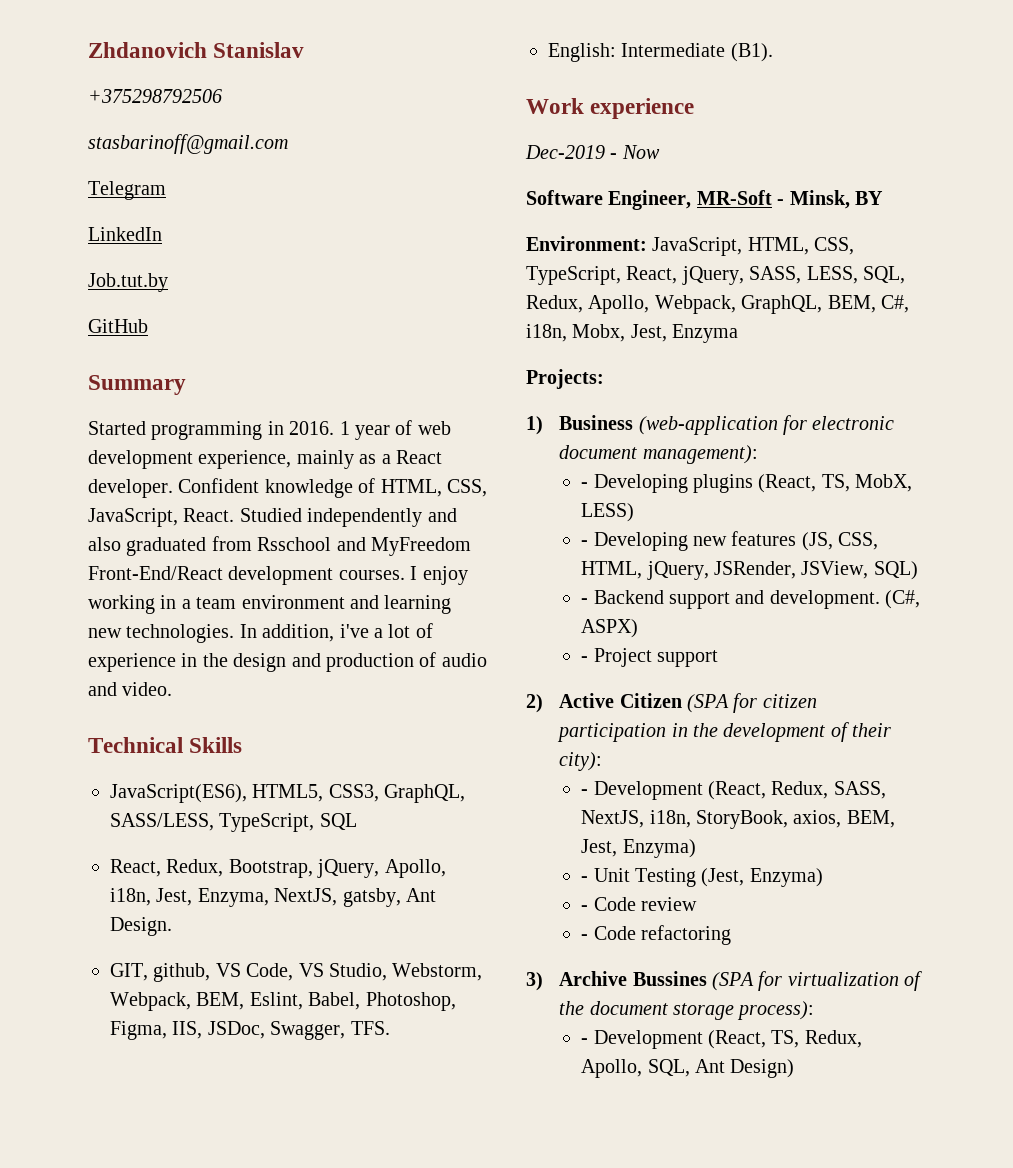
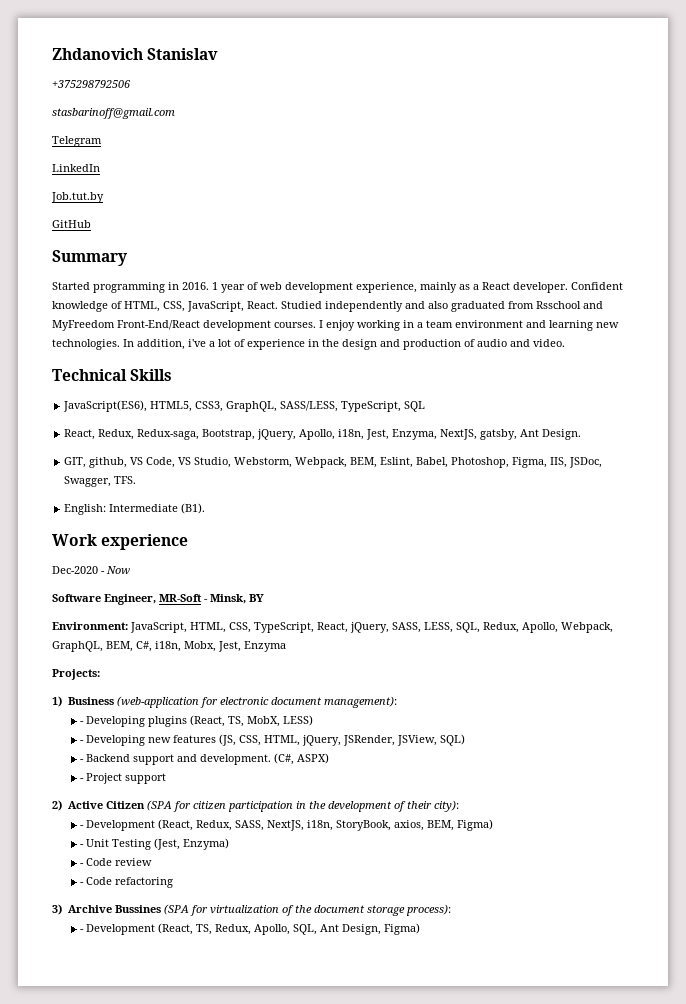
- React, Redux, Bootstrap, jQuery, Apollo, i18n, Jest, Enzyma, NextJS, gatsby, Ant Design.
+ React, Redux, Redux-saga, Bootstrap, jQuery, Apollo, i18n, Jest, Enzyma, NextJS, gatsby, Ant Design.
- Dec-2019 - Now
+ Dec-2020 - Now
- - Development (React, Redux, SASS, NextJS, i18n, StoryBook, axios, BEM, Jest, Enzyma)
+ - Development (React, Redux, SASS, NextJS, i18n, StoryBook, axios, BEM, Figma)
- - Development (React, TS, Redux, Apollo, SQL, Ant Design)
+ - Development (React, TS, Redux, Apollo, SQL, Ant Design, Figma)

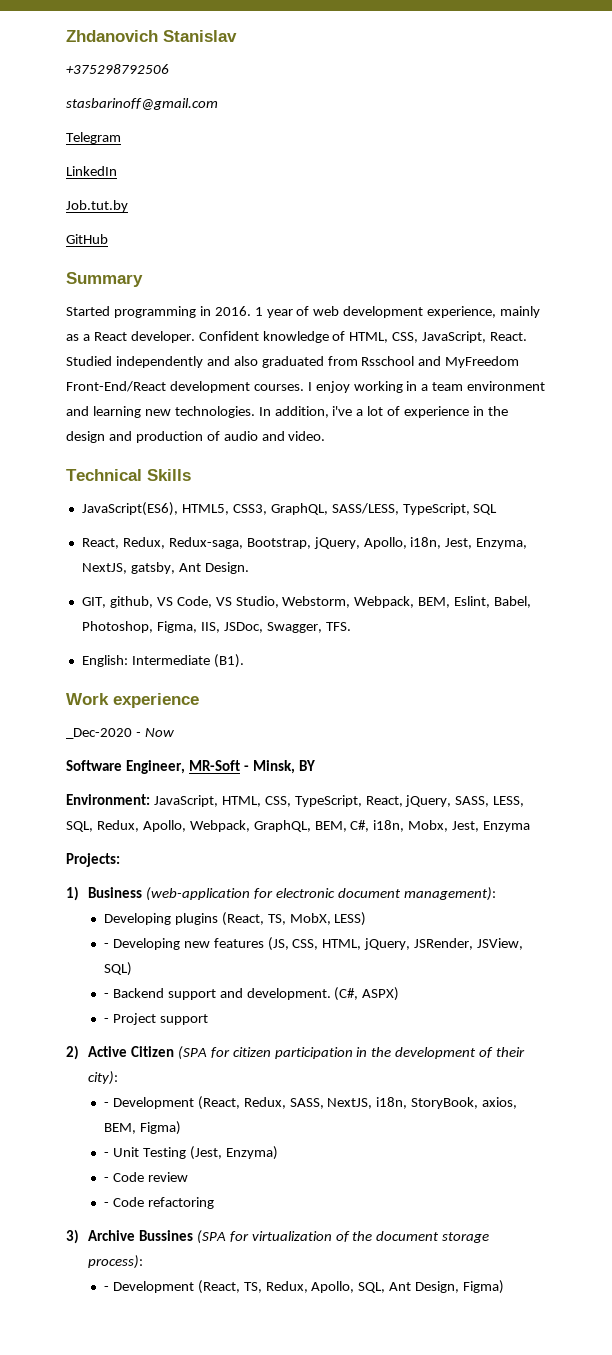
- Dec-2020 - Now
+ _Dec-2020 - Now
- - Developing plugins (React, TS, MobX, LESS)
+ Developing plugins (React, TS, MobX, LESS)

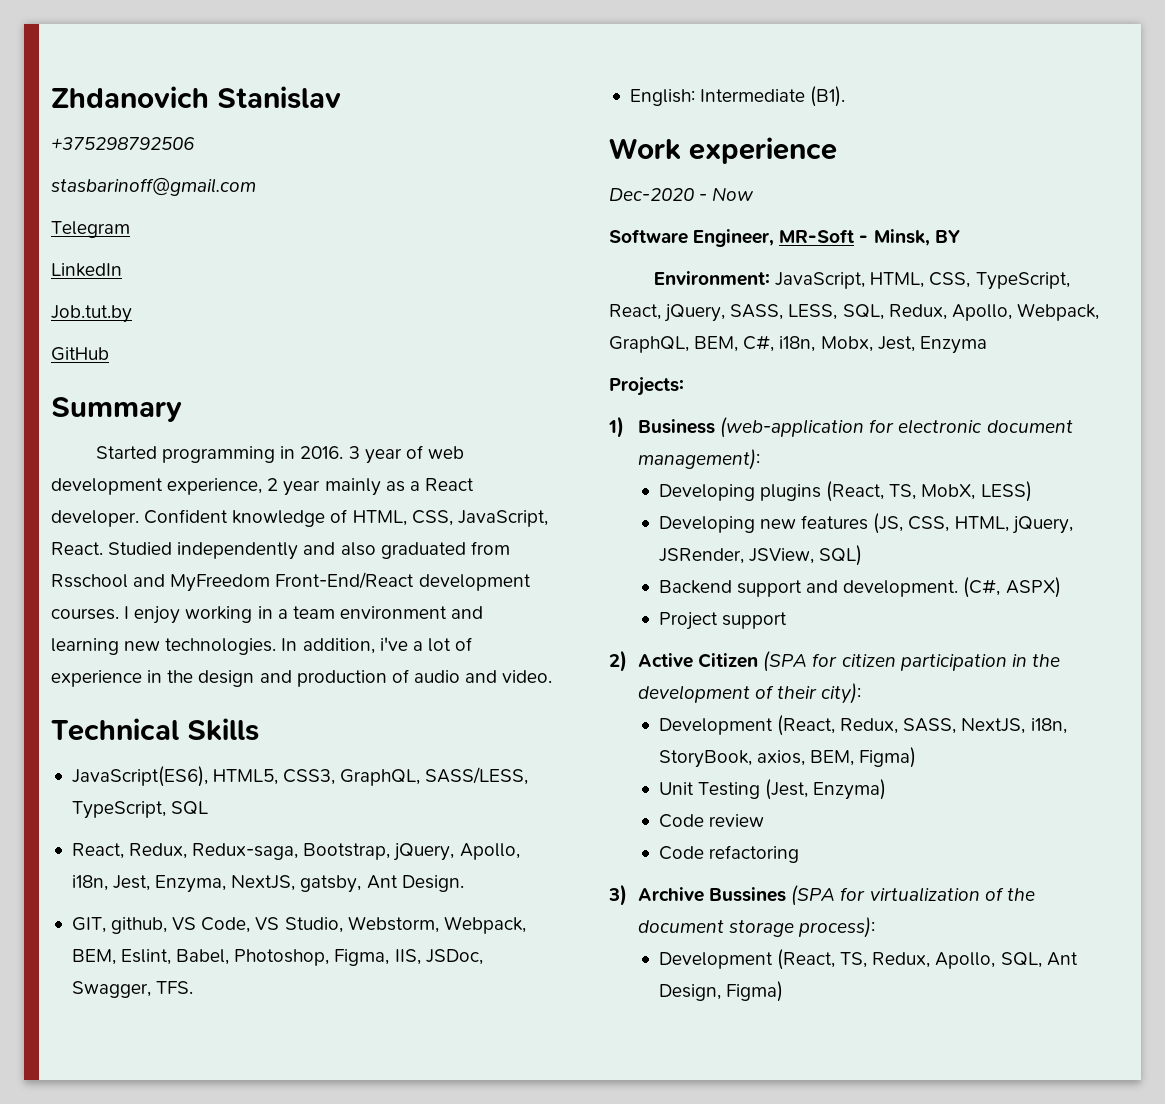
- 1 year of web development experience, mainly as a React developer.
+ 3 year of web development experience, 2 year mainly as a React developer.
- _Dec-2020 - Now
+ Dec-2020 - Now
- - Developing new features (JS, CSS, HTML, jQuery, JSRender, JSView, SQL)
+ Developing new features (JS, CSS, HTML, jQuery, JSRender, JSView, SQL)
- - Backend support and development.
+ Backend support and development.
- - Project support
+ Project support
- - Development (React, Redux, SASS, NextJS, i18n, StoryBook, axios, BEM, Figma)
+ Development (React, Redux, SASS, NextJS, i18n, StoryBook, axios, BEM, Figma)
- - Unit Testing (Jest, Enzyma)
+ Unit Testing (Jest, Enzyma)
- - Code review
+ Code review
- - Code refactoring
+ Code refactoring
- - Development (React, TS, Redux, Apollo, SQL, Ant Design, Figma)
+ Development (React, TS, Redux, Apollo, SQL, Ant Design, Figma)

